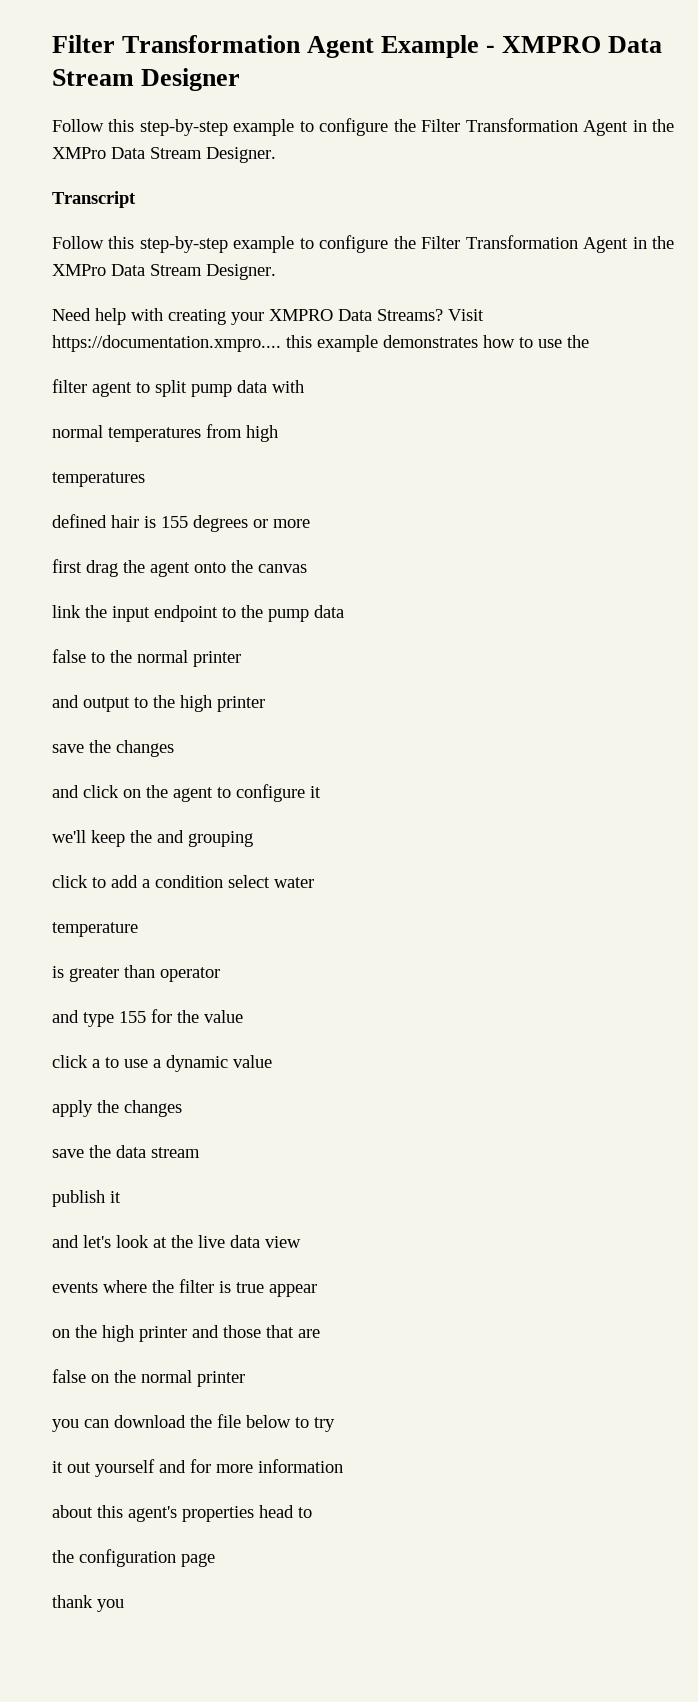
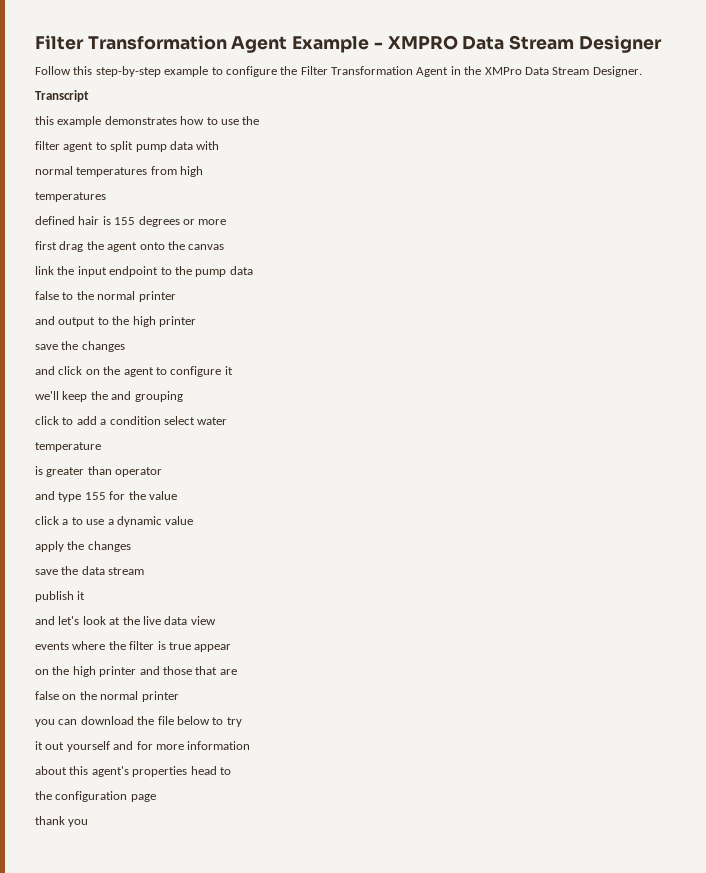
  Transcript
- Follow this step-by-step example to configure the Filter Transformation Agent in the XMPro Data Stream Designer.
- Need help with creating your XMPRO Data Streams? Visit https://documentation.xmpro.... this example demonstrates how to use the
+ this example demonstrates how to use the

